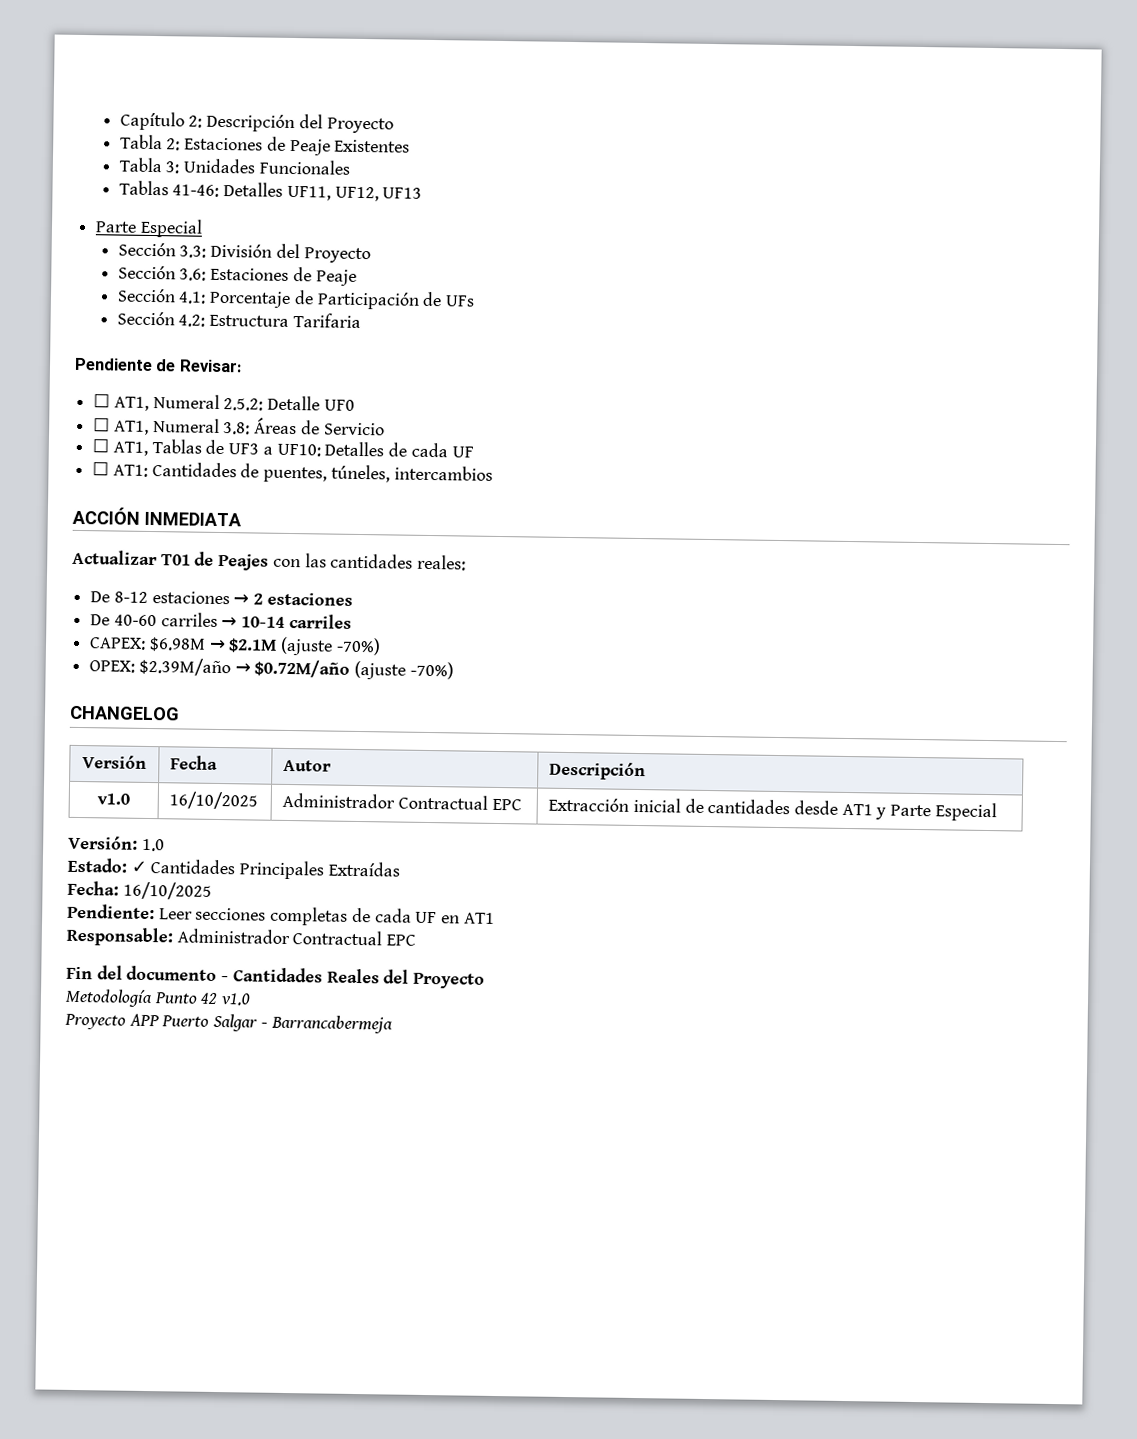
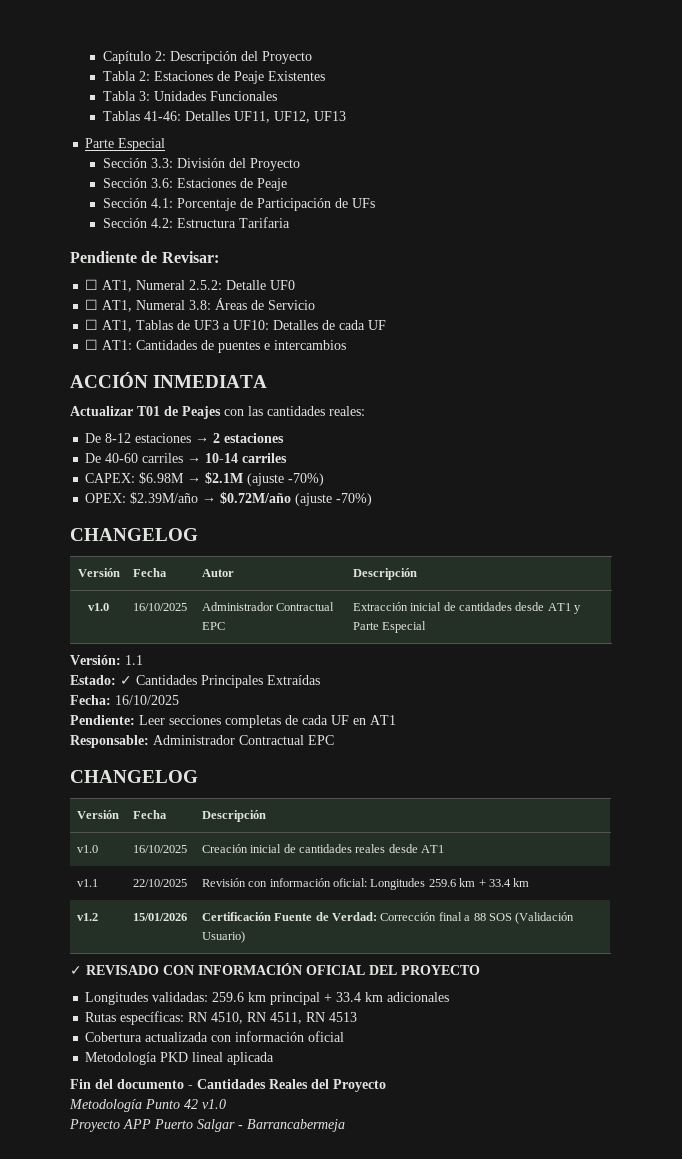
- ☐ AT1: Cantidades de puentes, túneles, intercambios
+ ☐ AT1: Cantidades de puentes e intercambios
- Versión: 1.0
+ Versión: 1.1
  Responsable: Administrador Contractual EPC
+ CHANGELOG
+ Versión | Fecha | Descripción
+ v1.0 | 16/10/2025 | Creación inicial de cantidades reales desde AT1
+ v1.1 | 22/10/2025 | Revisión con información oficial: Longitudes 259.6 km + 33.4 km
+ v1.2 | 15/01/2026 | Certificación Fuente de Verdad: Corrección final a 88 SOS (Validación Usuario)
+ ✓ REVISADO CON INFORMACIÓN OFICIAL DEL PROYECTO
+ Longitudes validadas: 259.6 km principal + 33.4 km adicionales
+ Rutas específicas: RN 4510, RN 4511, RN 4513
+ Cobertura actualizada con información oficial
+ Metodología PKD lineal aplicada

